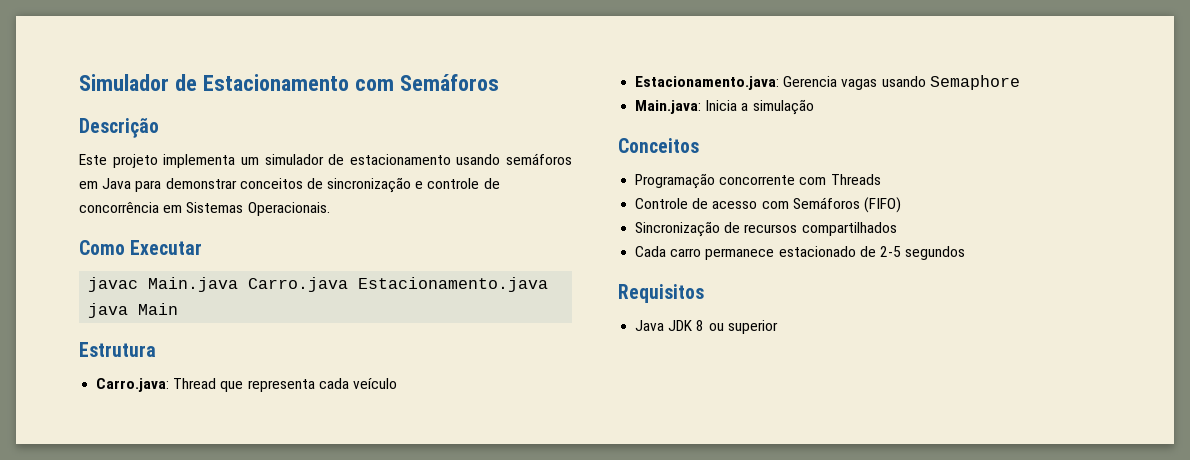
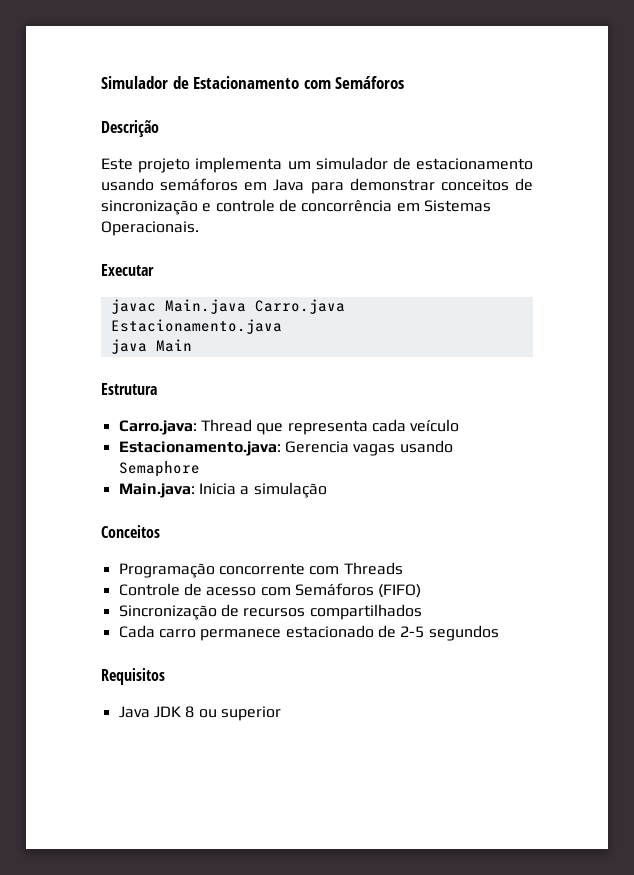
- Como Executar
+ Executar

